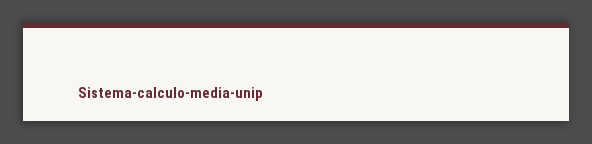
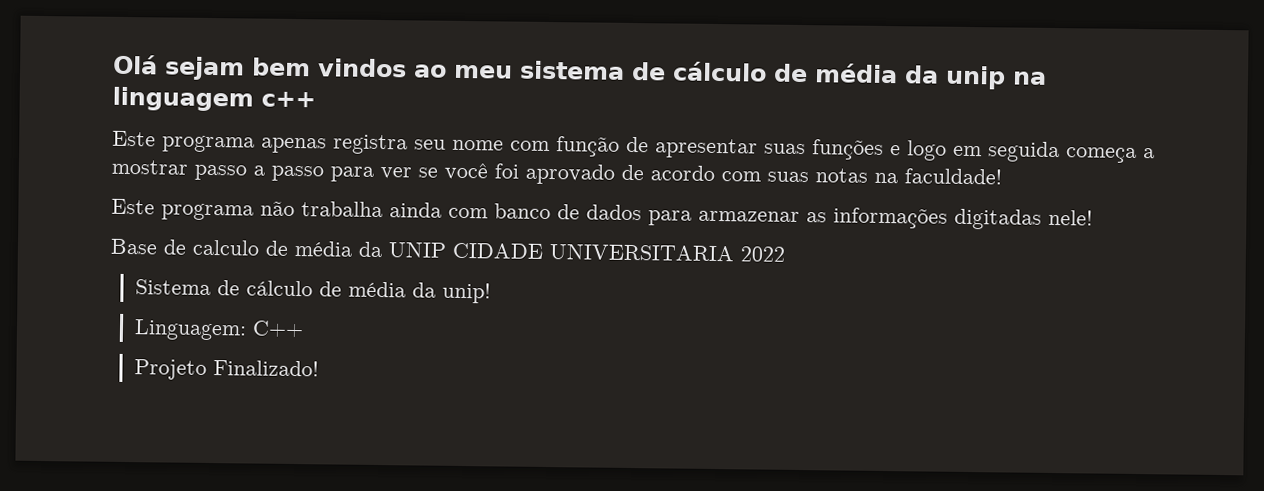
- Sistema-calculo-media-unip
+ Olá sejam bem vindos ao meu sistema de cálculo de média da unip na linguagem c++
+ Este programa apenas registra seu nome com função de apresentar suas funções e logo em seguida começa a mostrar passo a passo para ver se você foi aprovado de acordo com suas notas na faculdade!
+ Este programa não trabalha ainda com banco de dados para armazenar as informações digitadas nele!
+ Base de calculo de média da UNIP CIDADE UNIVERSITARIA 2022
+ Sistema de cálculo de média da unip!
+ Linguagem: C++
+ Projeto Finalizado!

